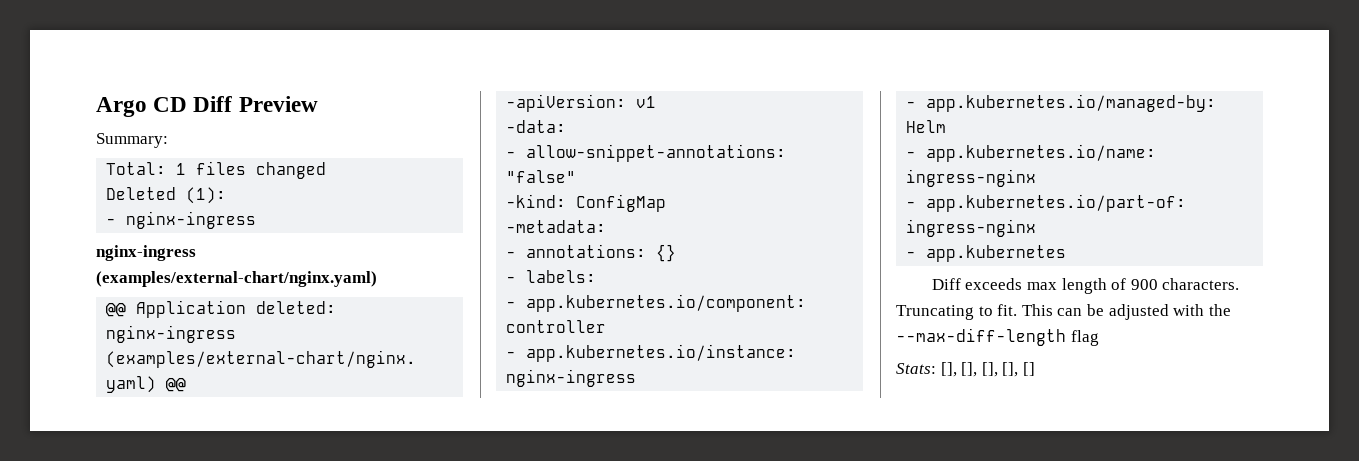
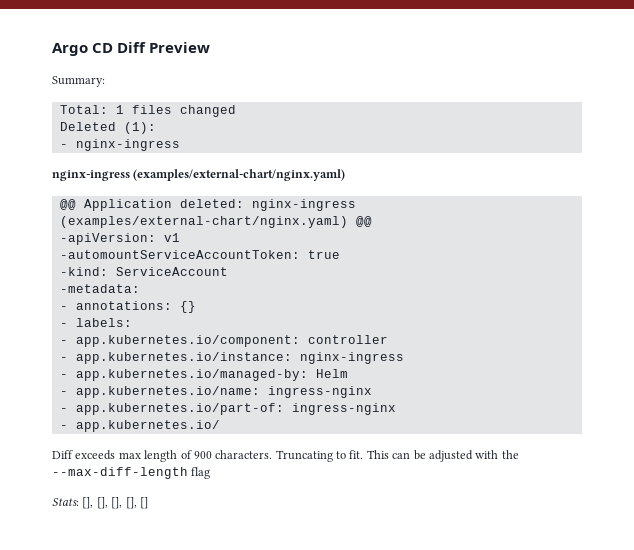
- -data:
- - allow-snippet-annotations: "false"
+ -automountServiceAccountToken: true
- -kind: ConfigMap
+ -kind: ServiceAccount
- - app.kubernetes
+ - app.kubernetes.io/

